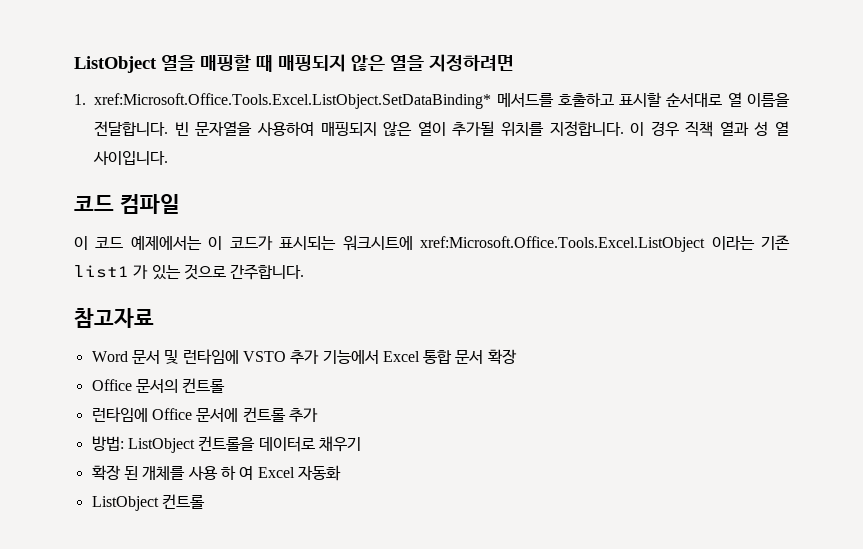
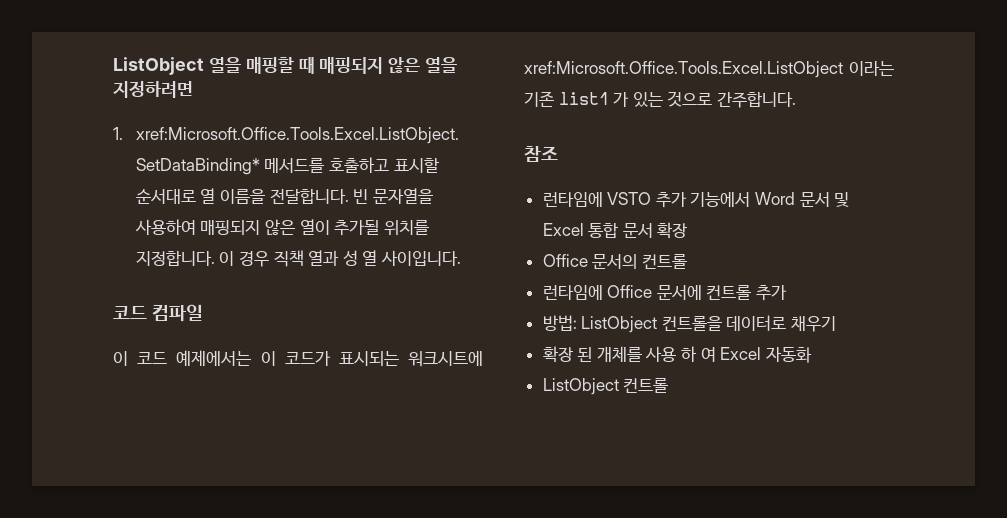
- 참고자료
- Word 문서 및 런타임에 VSTO 추가 기능에서 Excel 통합 문서 확장
+ 참조
+ 런타임에 VSTO 추가 기능에서 Word 문서 및 Excel 통합 문서 확장

